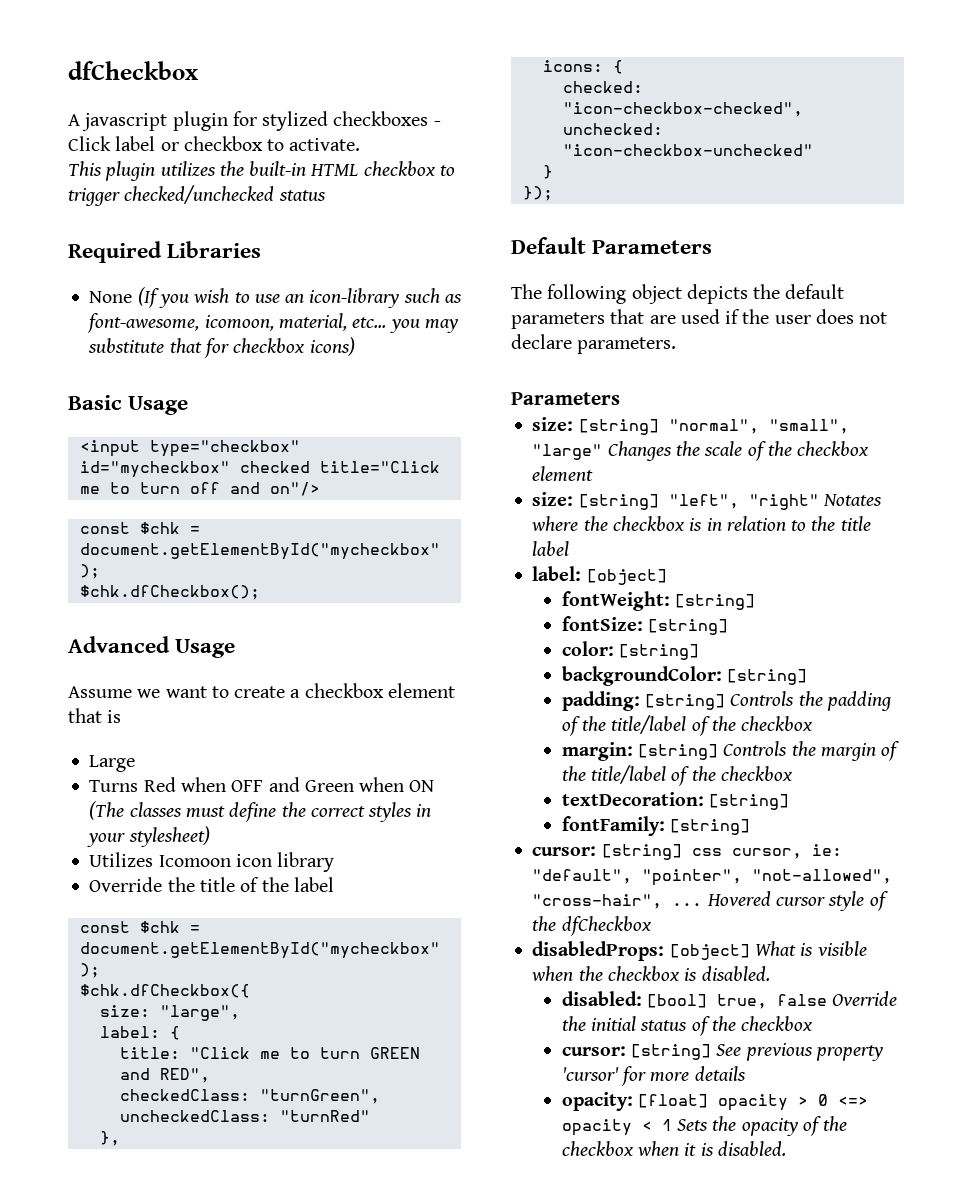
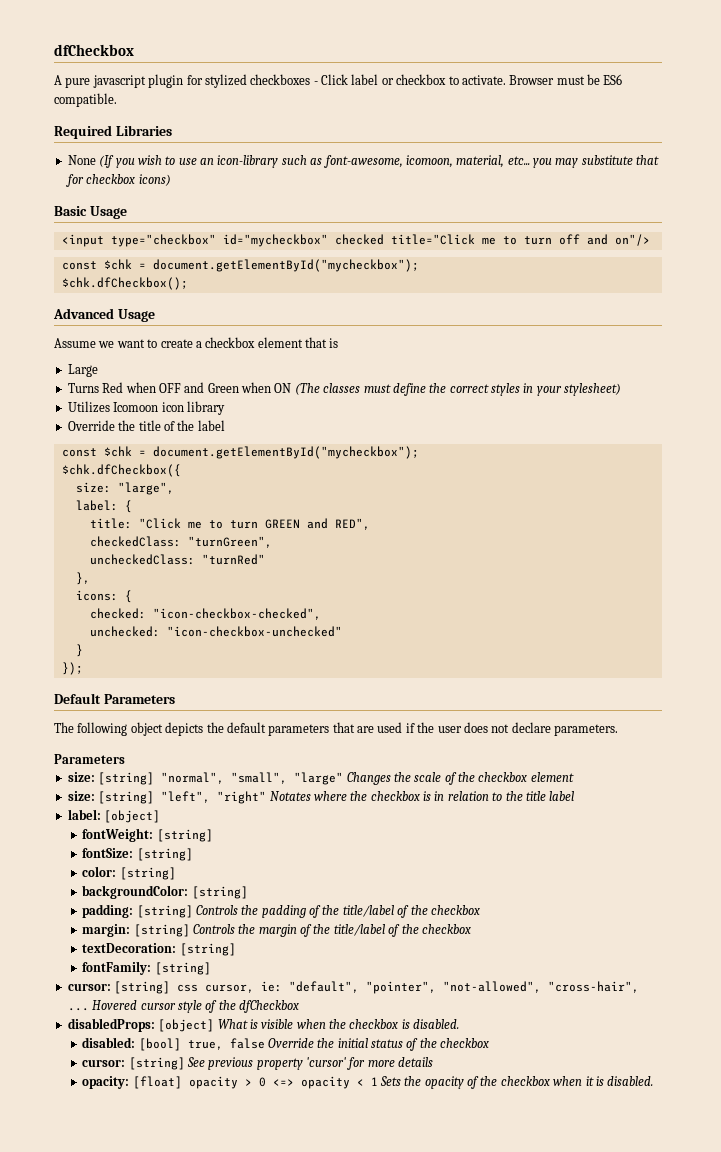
- A javascript plugin for stylized checkboxes - Click label or checkbox to activate.
- This plugin utilizes the built-in HTML checkbox to trigger checked/unchecked status
+ A pure javascript plugin for stylized checkboxes - Click label or checkbox to activate. Browser must be ES6 compatible.

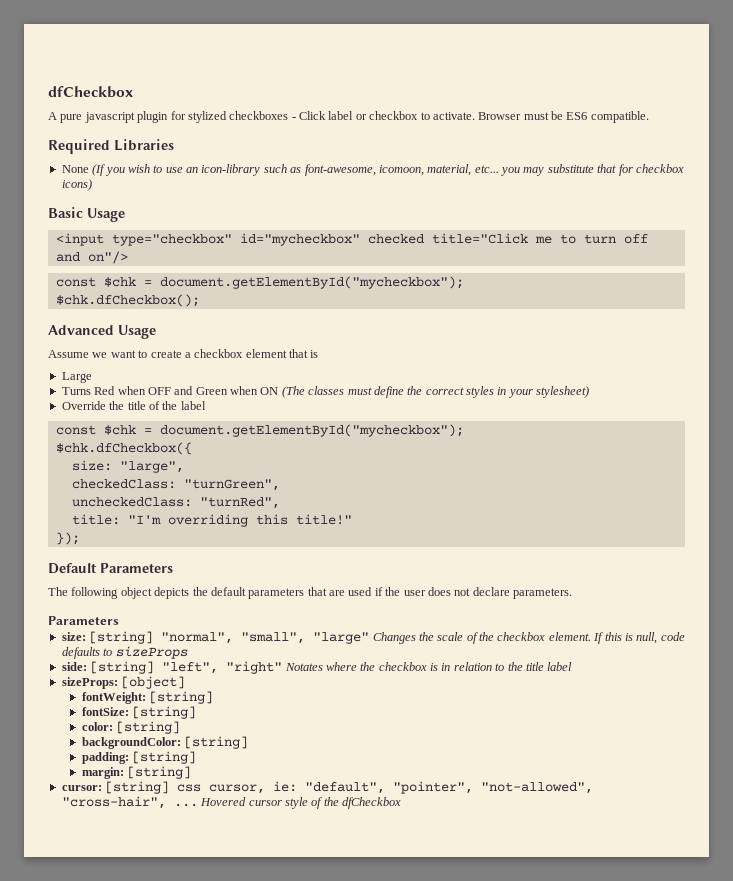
- Utilizes Icomoon icon library
- label: {
- title: "Click me to turn GREEN and RED",
  checkedClass: "turnGreen",
- uncheckedClass: "turnRed"
- },
- icons: {
- checked: "icon-checkbox-checked",
- unchecked: "icon-checkbox-unchecked"
- }
+ uncheckedClass: "turnRed",
+ title: "I'm overriding this title!"
- size: [string] "normal", "small", "large" Changes the scale of the checkbox element
- size: [string] "left", "right" Notates where the checkbox is in relation to the title label
+ size: [string] "normal", "small", "large" Changes the scale of the checkbox element. If this is null, code defaults to sizeProps
+ side: [string] "left", "right" Notates where the checkbox is in relation to the title label
- label: [object]
+ sizeProps: [object]
- padding: [string] Controls the padding of the title/label of the checkbox
- margin: [string] Controls the margin of the title/label of the checkbox
- textDecoration: [string]
- fontFamily: [string]
+ padding: [string]
+ margin: [string]
- disabledProps: [object] What is visible when the checkbox is disabled.
- disabled: [bool] true, false Override the initial status of the checkbox
- cursor: [string] See previous property 'cursor' for more details
- opacity: [float] opacity > 0 <=> opacity < 1 Sets the opacity of the checkbox when it is disabled.

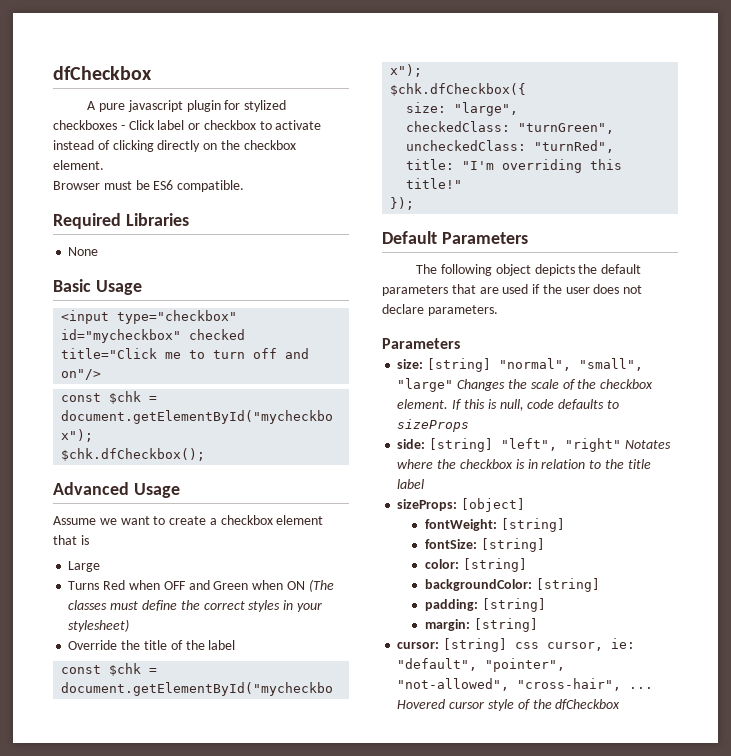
- A pure javascript plugin for stylized checkboxes - Click label or checkbox to activate. Browser must be ES6 compatible.
+ A pure javascript plugin for stylized checkboxes - Click label or checkbox to activate instead of clicking directly on the checkbox element.
+ Browser must be ES6 compatible.
- None (If you wish to use an icon-library such as font-awesome, icomoon, material, etc... you may substitute that for checkbox icons)
+ None

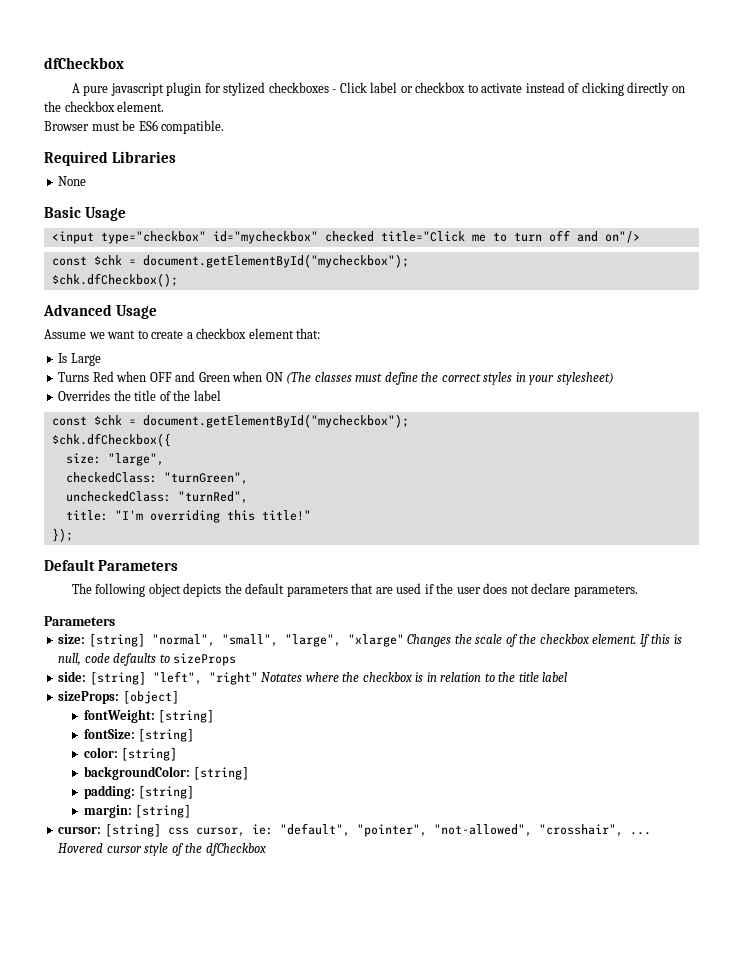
- Assume we want to create a checkbox element that is
- Large
+ Assume we want to create a checkbox element that:
+ Is Large
- Override the title of the label
+ Overrides the title of the label
- size: [string] "normal", "small", "large" Changes the scale of the checkbox element.
+ size: [string] "normal", "small", "large", "xlarge" Changes the scale of the checkbox element.
- cursor: [string] css cursor, ie: "default", "pointer", "not-allowed", "cross-hair", ...
+ cursor: [string] css cursor, ie: "default", "pointer", "not-allowed", "crosshair", ...

